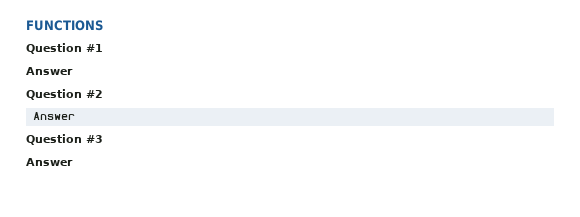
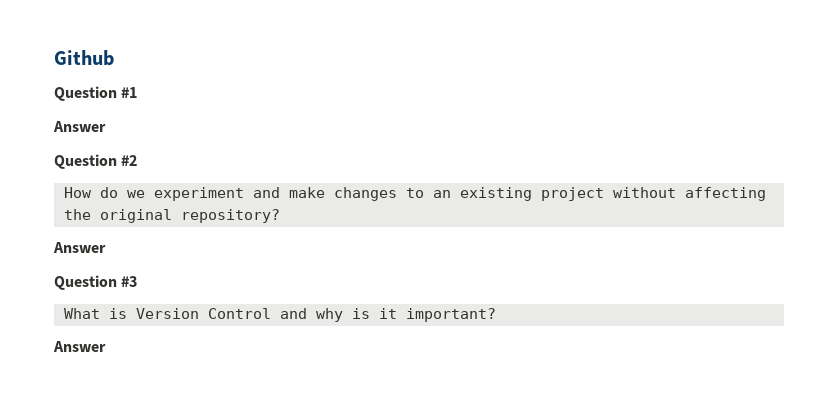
- FUNCTIONS
+ Github
  Question #2
+ How do we experiment and make changes to an existing project without affecting the original repository?
  Answer
  Question #3
+ What is Version Control and why is it important?

